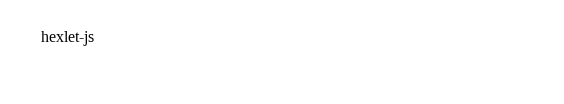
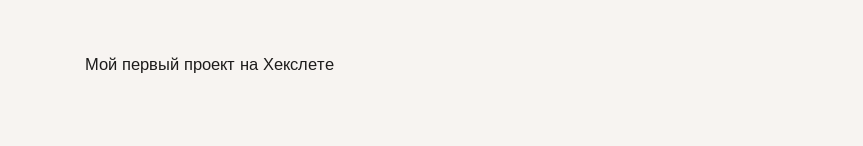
- hexlet-js
+ Mой первый проект на Хекслете

